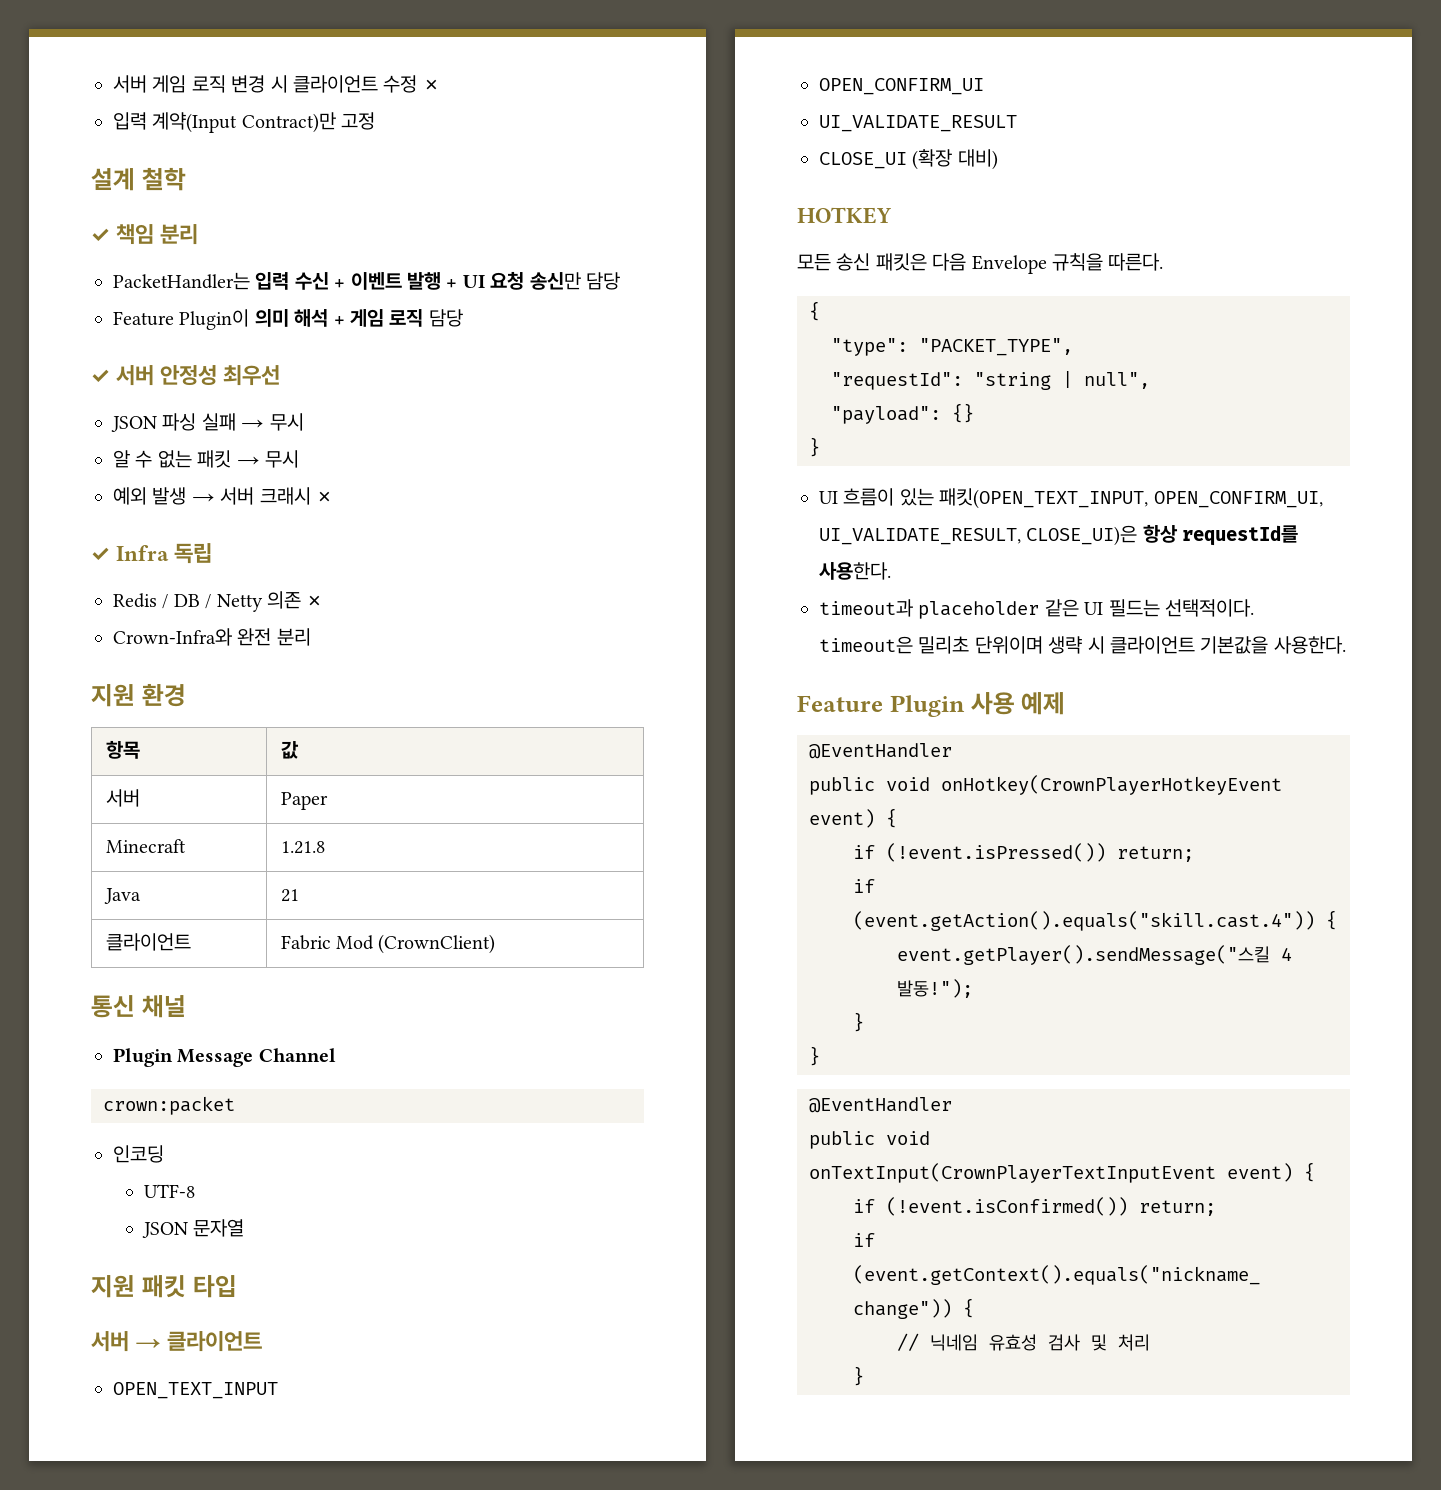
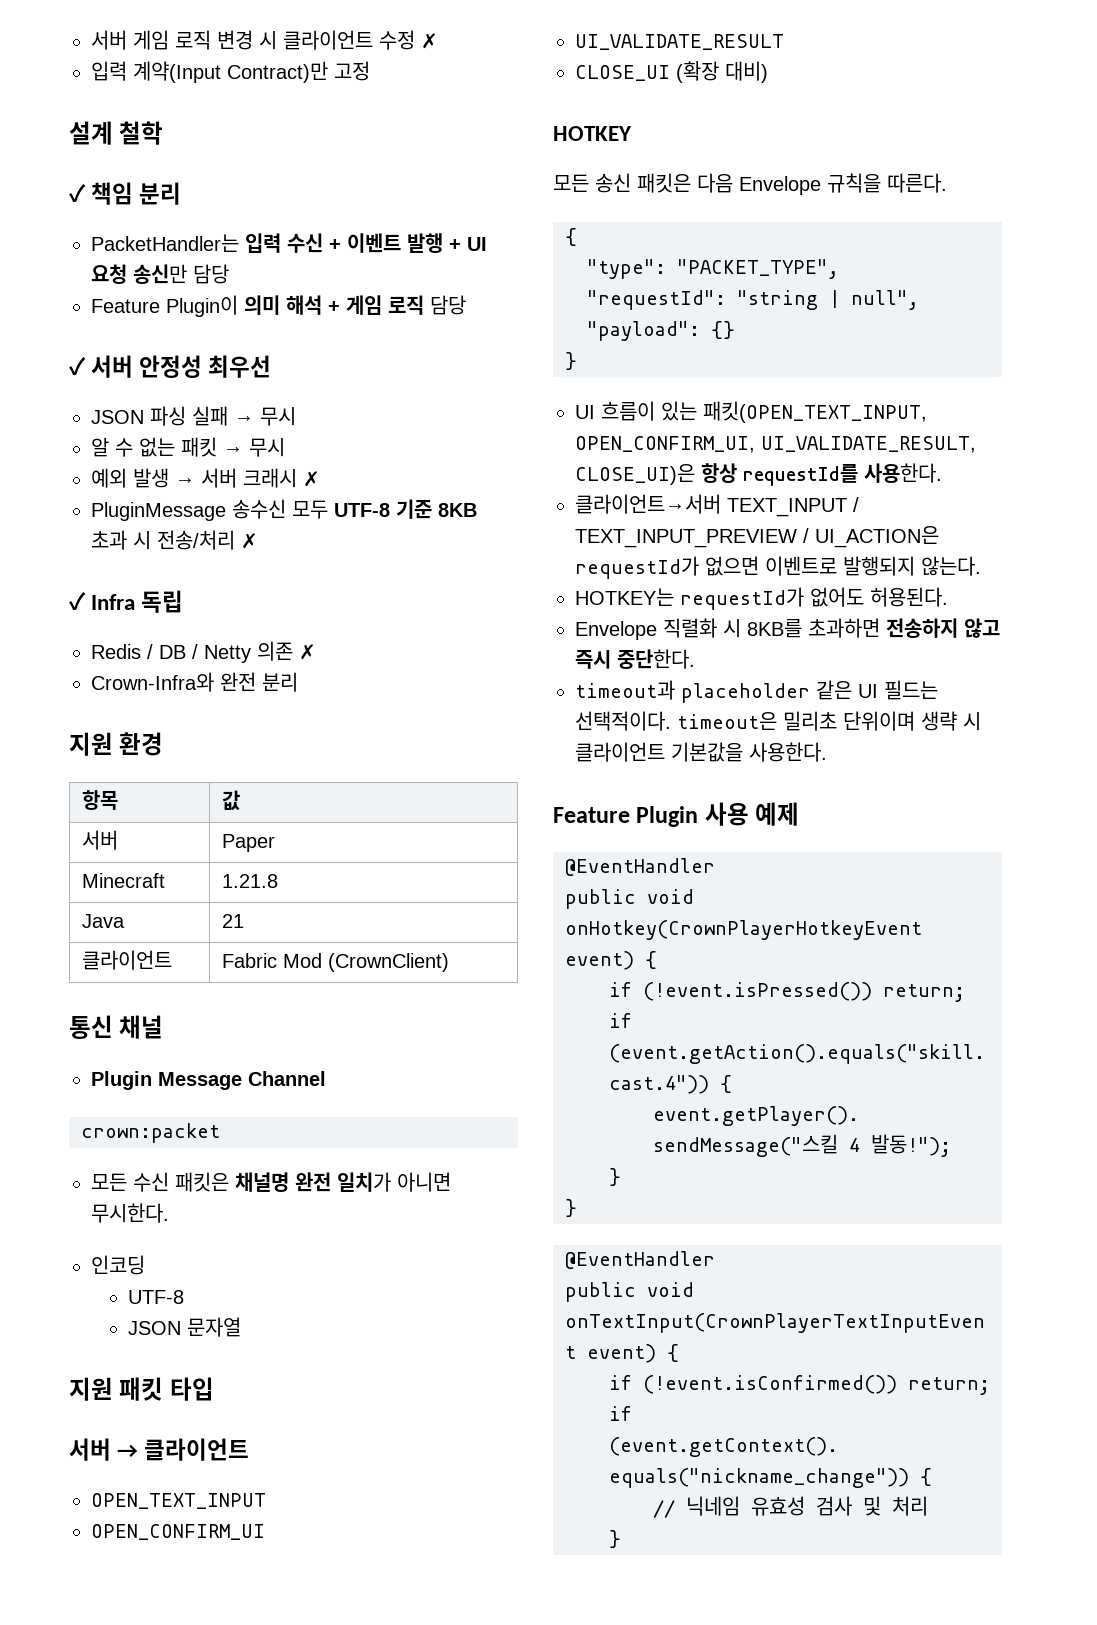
+ PluginMessage 송수신 모두 UTF-8 기준 8KB 초과 시 전송/처리 ✗
+ 모든 수신 패킷은 채널명 완전 일치가 아니면 무시한다.
+ 클라이언트→서버 TEXT_INPUT / TEXT_INPUT_PREVIEW / UI_ACTION은 requestId가 없으면 이벤트로 발행되지 않는다.
+ HOTKEY는 requestId가 없어도 허용된다.
+ Envelope 직렬화 시 8KB를 초과하면 전송하지 않고 즉시 중단한다.

